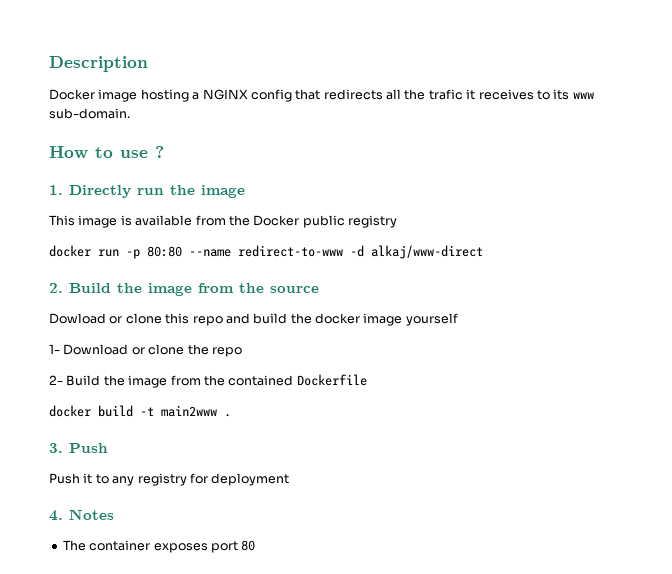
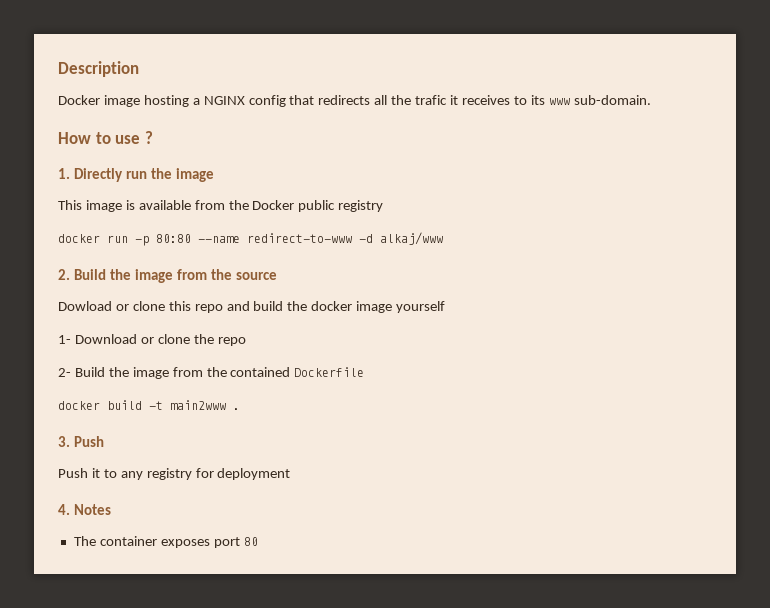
- docker run -p 80:80 --name redirect-to-www -d alkaj/www-direct
+ docker run -p 80:80 --name redirect-to-www -d alkaj/www

